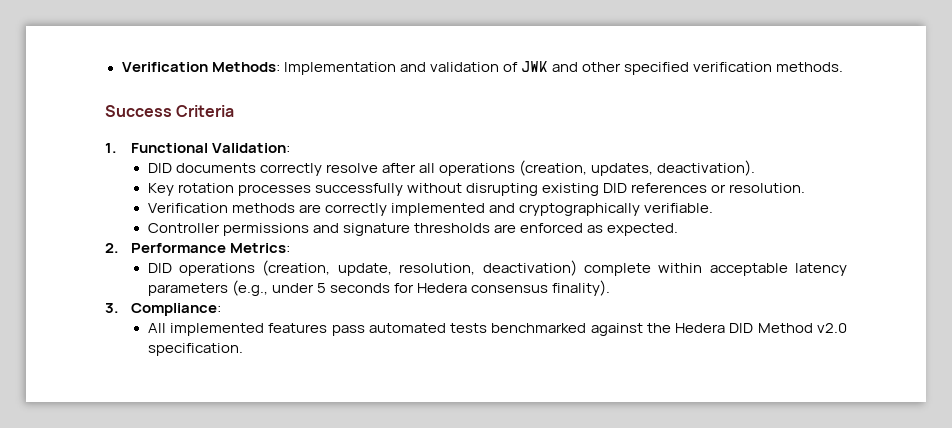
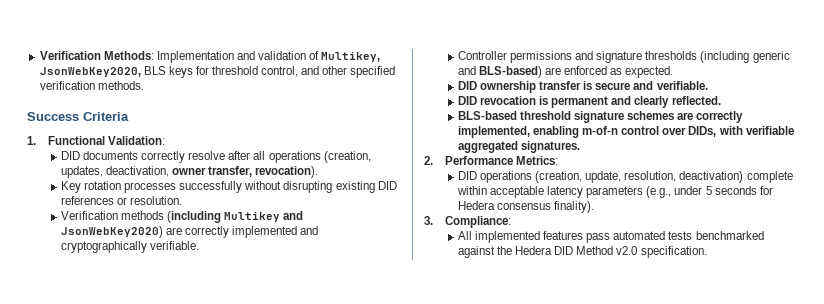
- Verification Methods: Implementation and validation of JWK and other specified verification methods.
+ Verification Methods: Implementation and validation of Multikey, JsonWebKey2020, BLS keys for threshold control, and other specified verification methods.
- DID documents correctly resolve after all operations (creation, updates, deactivation).
+ DID documents correctly resolve after all operations (creation, updates, deactivation, owner transfer, revocation).
- Verification methods are correctly implemented and cryptographically verifiable.
+ Verification methods (including Multikey and JsonWebKey2020) are correctly implemented and cryptographically verifiable.
- Controller permissions and signature thresholds are enforced as expected.
+ Controller permissions and signature thresholds (including generic and BLS-based) are enforced as expected.
+ DID ownership transfer is secure and verifiable.
+ DID revocation is permanent and clearly reflected.
+ BLS-based threshold signature schemes are correctly implemented, enabling m-of-n control over DIDs, with verifiable aggregated signatures.

